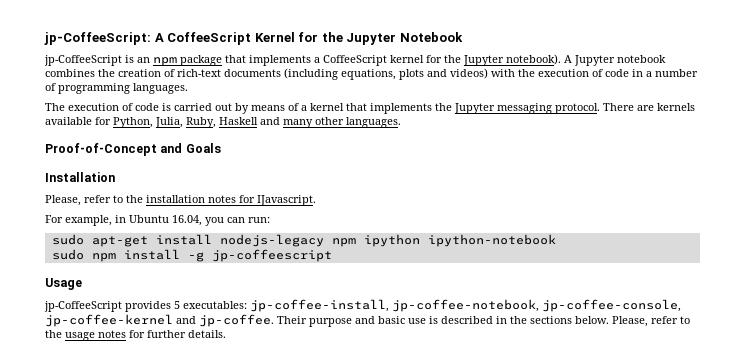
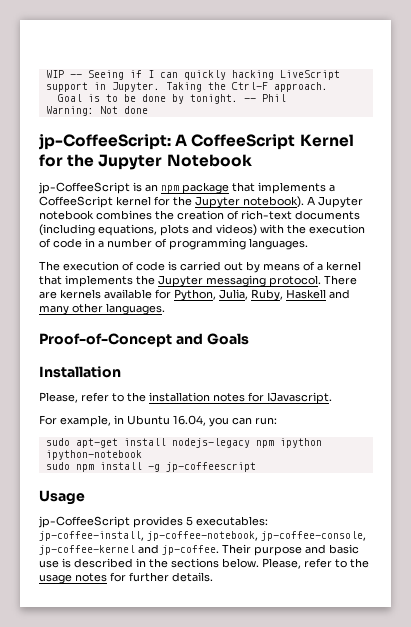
+ WIP -- Seeing if I can quickly hacking LiveScript support in Jupyter. Taking the Ctrl-F approach.
+ Goal is to be done by tonight. -- Phil
+ Warning: Not done

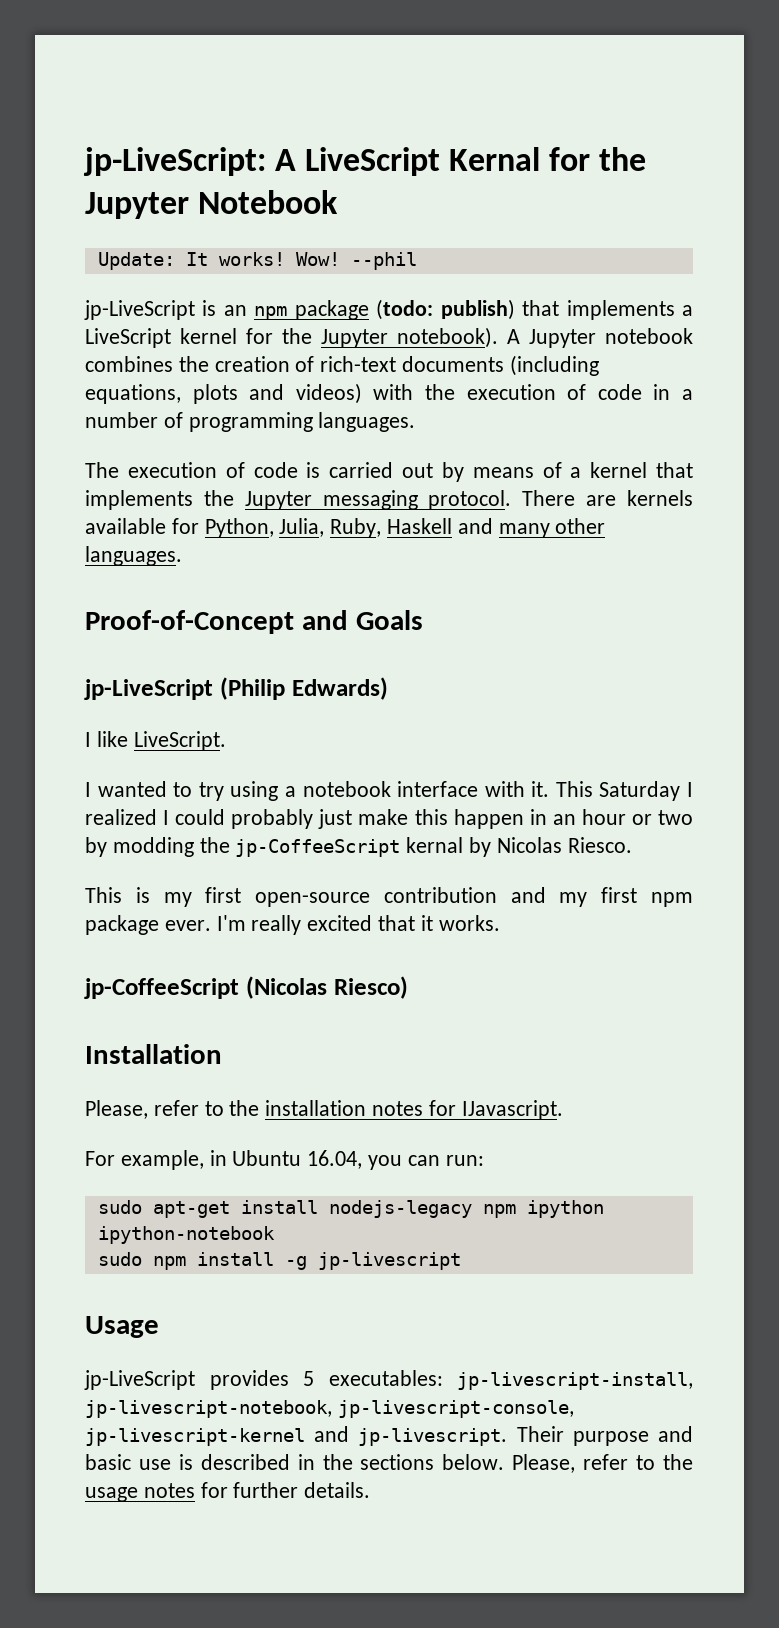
- WIP -- Seeing if I can quickly hacking LiveScript support in Jupyter. Taking the Ctrl-F approach.
- Goal is to be done by tonight. -- Phil
- Warning: Not done
- jp-CoffeeScript: A CoffeeScript Kernel for the Jupyter Notebook
- jp-CoffeeScript is an npm package that implements a CoffeeScript kernel for the Jupyter notebook).
+ jp-LiveScript: A LiveScript Kernal for the Jupyter Notebook
+ Update: It works! Wow! --phil
+ jp-LiveScript is an npm package (todo: publish) that implements a LiveScript kernel for the Jupyter notebook).
+ jp-LiveScript (Philip Edwards)
+ I like LiveScript.
+ I wanted to try using a notebook interface with it. This Saturday I realized I could probably just make this happen in an hour or two by modding the jp-CoffeeScript kernal by Nicolas Riesco.
+ This is my first open-source contribution and my first npm package ever. I'm really excited that it works.
+ jp-CoffeeScript (Nicolas Riesco)
- sudo npm install -g jp-coffeescript
+ sudo npm install -g jp-livescript
- jp-CoffeeScript provides 5 executables: jp-coffee-install, jp-coffee-notebook, jp-coffee-console, jp-coffee-kernel and jp-coffee.
+ jp-LiveScript provides 5 executables: jp-livescript-install, jp-livescript-notebook, jp-livescript-console, jp-livescript-kernel and jp-livescript.

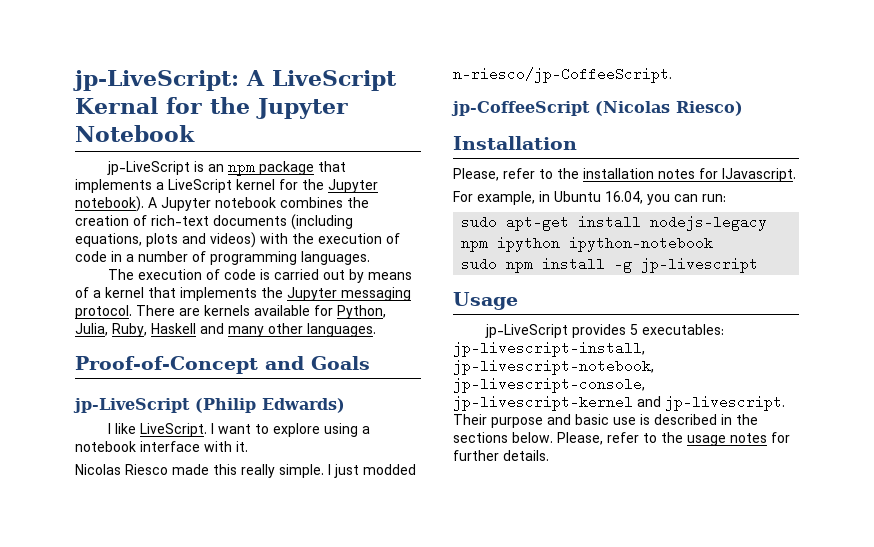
- Update: It works! Wow! --phil
- jp-LiveScript is an npm package (todo: publish) that implements a LiveScript kernel for the Jupyter notebook).
+ jp-LiveScript is an npm package that implements a LiveScript kernel for the Jupyter notebook).
- I like LiveScript.
- I wanted to try using a notebook interface with it. This Saturday I realized I could probably just make this happen in an hour or two by modding the jp-CoffeeScript kernal by Nicolas Riesco.
- This is my first open-source contribution and my first npm package ever. I'm really excited that it works.
+ I like LiveScript. I want to explore using a notebook interface with it.
+ Nicolas Riesco made this really simple. I just modded n-riesco/jp-CoffeeScript.

